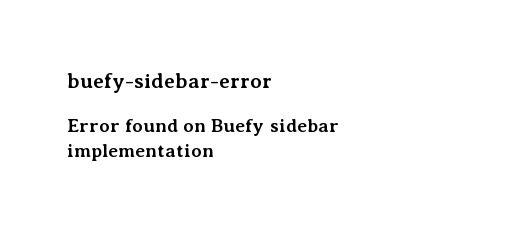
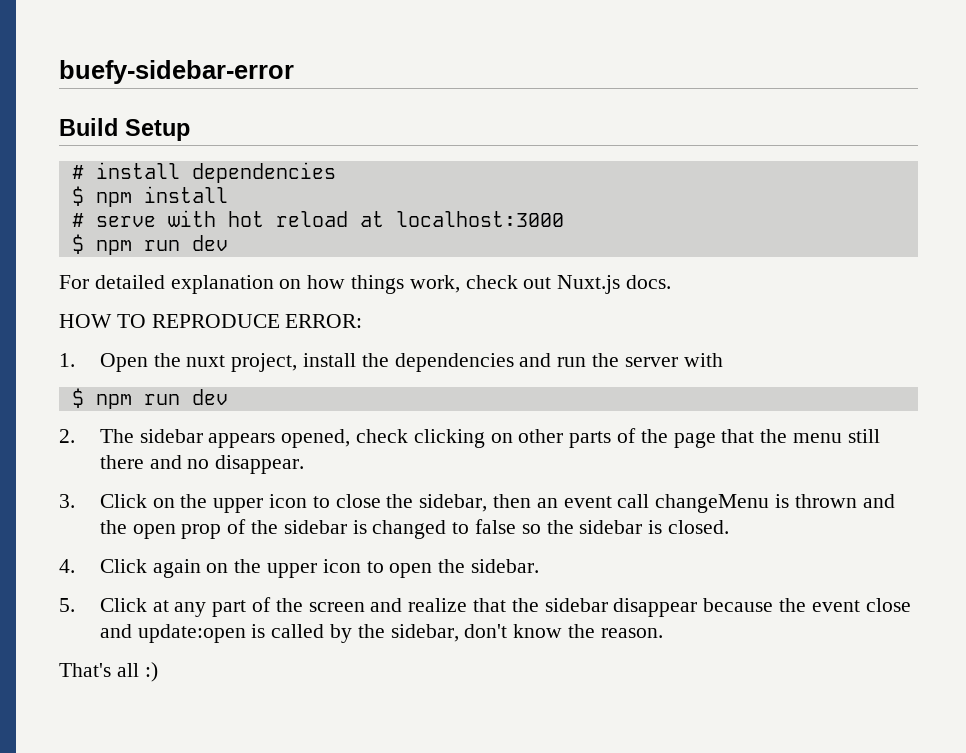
- Error found on Buefy sidebar implementation
+ Build Setup
+ # install dependencies
+ $ npm install
+ # serve with hot reload at localhost:3000
+ $ npm run dev
+ For detailed explanation on how things work, check out Nuxt.js docs.
+ HOW TO REPRODUCE ERROR:
+ 1. Open the nuxt project, install the dependencies and run the server with
+ $ npm run dev
+ 2. The sidebar appears opened, check clicking on other parts of the page that the menu still there and no disappear.
+ 3. Click on the upper icon to close the sidebar, then an event call changeMenu is thrown and the open prop of the sidebar is changed to false so the sidebar is closed.
+ 4. Click again on the upper icon to open the sidebar.
+ 5. Click at any part of the screen and realize that the sidebar disappear because the event close and update:open is called by the sidebar, don't know the reason.
+ That's all :)

